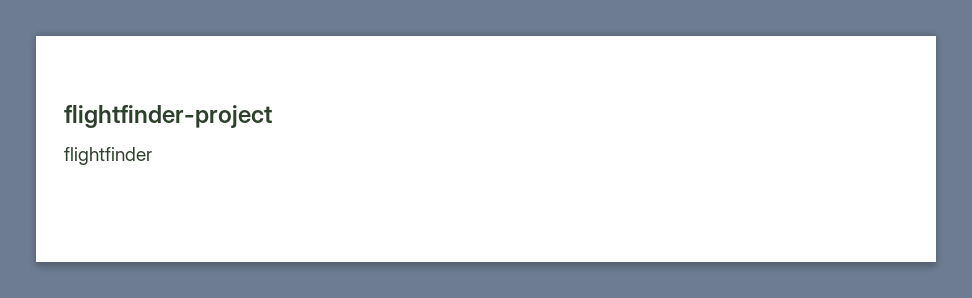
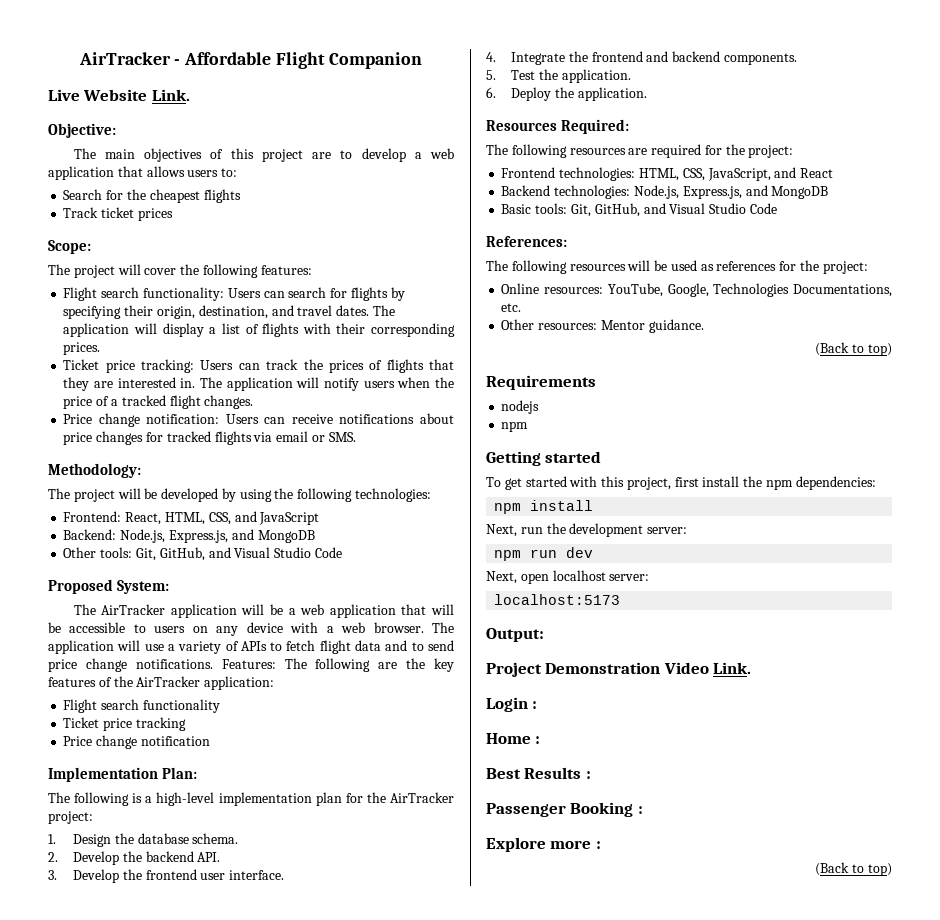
- flightfinder-project
- flightfinder
+ AirTracker - Affordable Flight Companion
+ Live Website Link.
+ Objective:
+ The main objectives of this project are to develop a web application that allows users to:
+ Search for the cheapest flights
+ Track ticket prices
+ Scope:
+ The project will cover the following features:
+ Flight search functionality: Users can search for flights by specifying their origin, destination, and travel dates. The application will display a list of flights with their corresponding prices.
+ Ticket price tracking: Users can track the prices of flights that they are interested in. The application will notify users when the price of a tracked flight changes.
+ Price change notification: Users can receive notifications about price changes for tracked flights via email or SMS.
+ Methodology:
+ The project will be developed by using the following technologies:
+ Frontend: React, HTML, CSS, and JavaScript
+ Backend: Node.js, Express.js, and MongoDB
+ Other tools: Git, GitHub, and Visual Studio Code
+ Proposed System:
+ The AirTracker application will be a web application that will be accessible to users on any device with a web browser. The application will use a variety of APIs to fetch flight data and to send price change notifications. Features: The following are the key features of the AirTracker application:
+ Flight search functionality
+ Ticket price tracking
+ Price change notification
+ Implementation Plan:
+ The following is a high-level implementation plan for the AirTracker project:
+ 1. Design the database schema.
+ 2. Develop the backend API.
+ 3. Develop the frontend user interface.
+ 4. Integrate the frontend and backend components.
+ 5. Test the application.
+ 6. Deploy the application.
+ Resources Required:
+ The following resources are required for the project:
+ Frontend technologies: HTML, CSS, JavaScript, and React
+ Backend technologies: Node.js, Express.js, and MongoDB
+ Basic tools: Git, GitHub, and Visual Studio Code
+ References:
+ The following resources will be used as references for the project:
+ Online resources: YouTube, Google, Technologies Documentations, etc.
+ Other resources: Mentor guidance.
+ (Back to top)
+ Requirements
+ nodejs
+ npm
+ Getting started
+ To get started with this project, first install the npm dependencies:
+ npm install
+ Next, run the development server:
+ npm run dev
+ Next, open localhost server:
+ localhost:5173
+ Output:
+ Project Demonstration Video Link.
+ Login :
+ Home :
+ Best Results :
+ Passenger Booking :
+ Explore more :
+ (Back to top)

